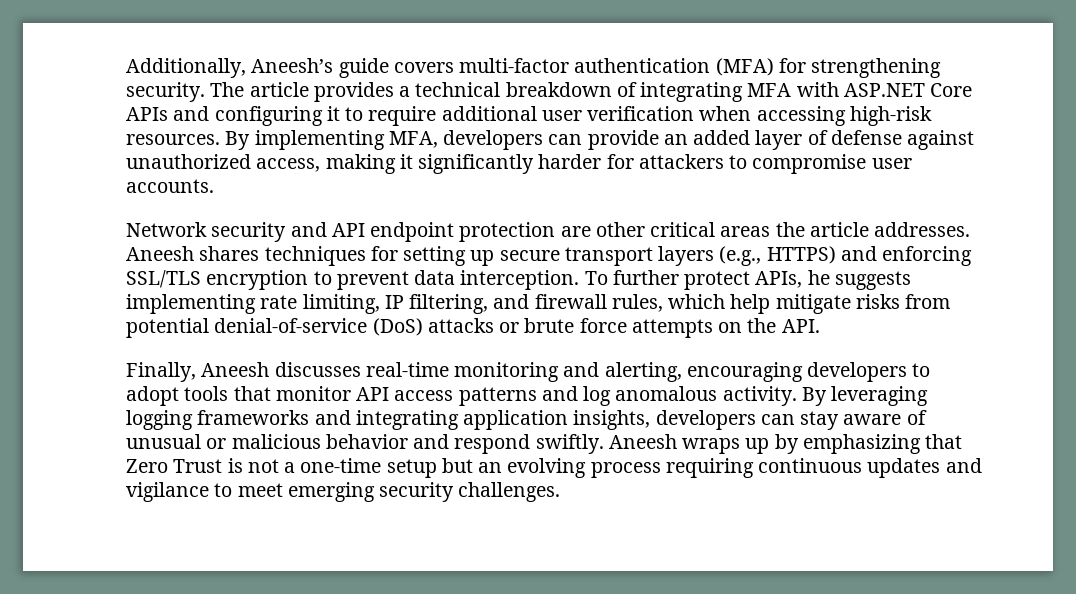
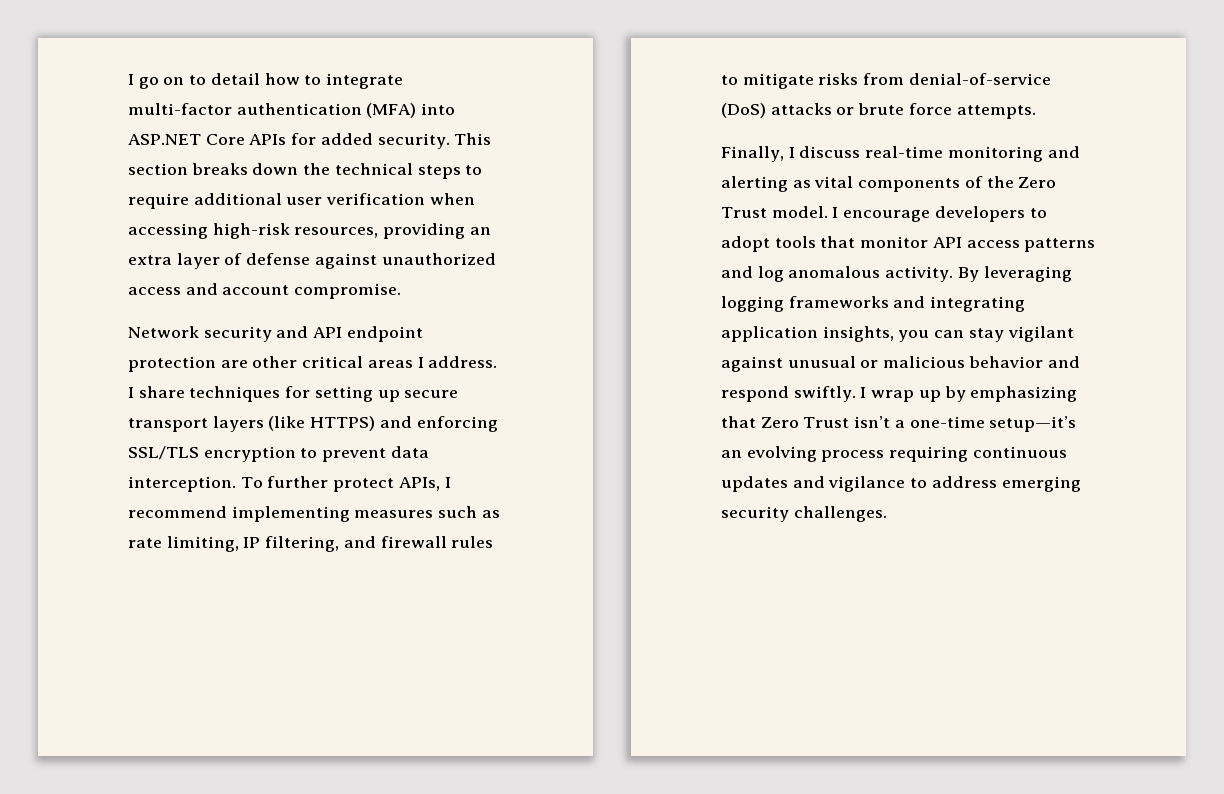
- Additionally, Aneesh’s guide covers multi-factor authentication (MFA) for strengthening security. The article provides a technical breakdown of integrating MFA with ASP.NET Core APIs and configuring it to require additional user verification when accessing high-risk resources. By implementing MFA, developers can provide an added layer of defense against unauthorized access, making it significantly harder for attackers to compromise user accounts.
+ I go on to detail how to integrate multi-factor authentication (MFA) into ASP.NET Core APIs for added security. This section breaks down the technical steps to require additional user verification when accessing high-risk resources, providing an extra layer of defense against unauthorized access and account compromise.
- Network security and API endpoint protection are other critical areas the article addresses. Aneesh shares techniques for setting up secure transport layers (e.g., HTTPS) and enforcing SSL/TLS encryption to prevent data interception.
+ Network security and API endpoint protection are other critical areas I address. I share techniques for setting up secure transport layers (like HTTPS) and enforcing SSL/TLS encryption to prevent data interception.
- To further protect APIs, he suggests implementing rate limiting, IP filtering, and firewall rules, which help mitigate risks from potential denial-of-service (DoS) attacks or brute force attempts on the API.
+ To further protect APIs, I recommend implementing measures such as rate limiting, IP filtering, and firewall rules to mitigate risks from denial-of-service (DoS) attacks or brute force attempts.
- Finally, Aneesh discusses real-time monitoring and alerting, encouraging developers to adopt tools that monitor API access patterns and log anomalous activity.
+ Finally, I discuss real-time monitoring and alerting as vital components of the Zero Trust model. I encourage developers to adopt tools that monitor API access patterns and log anomalous activity.
- By leveraging logging frameworks and integrating application insights, developers can stay aware of unusual or malicious behavior and respond swiftly.
+ By leveraging logging frameworks and integrating application insights, you can stay vigilant against unusual or malicious behavior and respond swiftly.
- Aneesh wraps up by emphasizing that Zero Trust is not a one-time setup but an evolving process requiring continuous updates and vigilance to meet emerging security challenges.
+ I wrap up by emphasizing that Zero Trust isn’t a one-time setup—it’s an evolving process requiring continuous updates and vigilance to address emerging security challenges.

